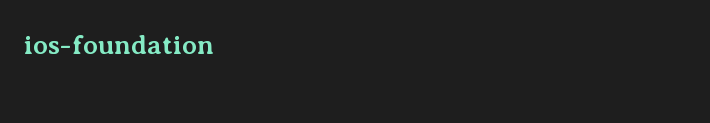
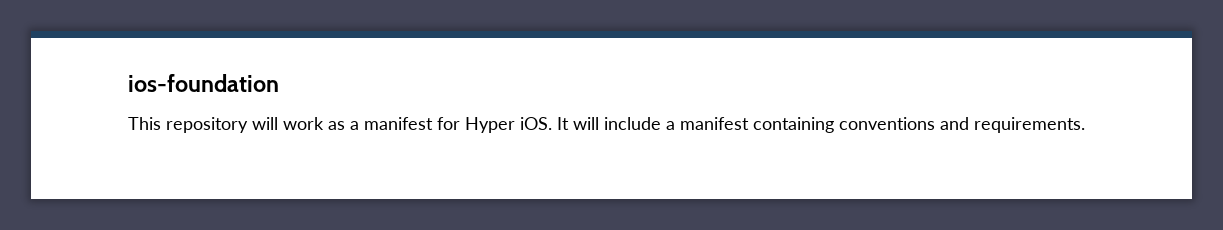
+ This repository will work as a manifest for Hyper iOS. It will include a manifest containing conventions and requirements.

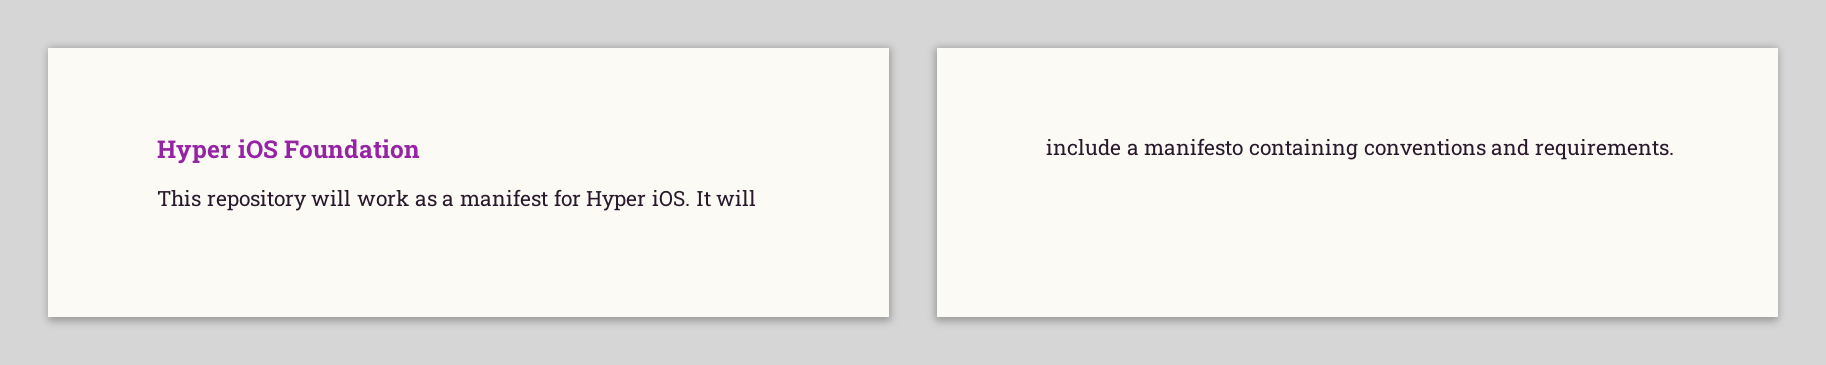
- ios-foundation
+ Hyper iOS Foundation
- It will include a manifest containing conventions and requirements.
+ It will include a manifesto containing conventions and requirements.

